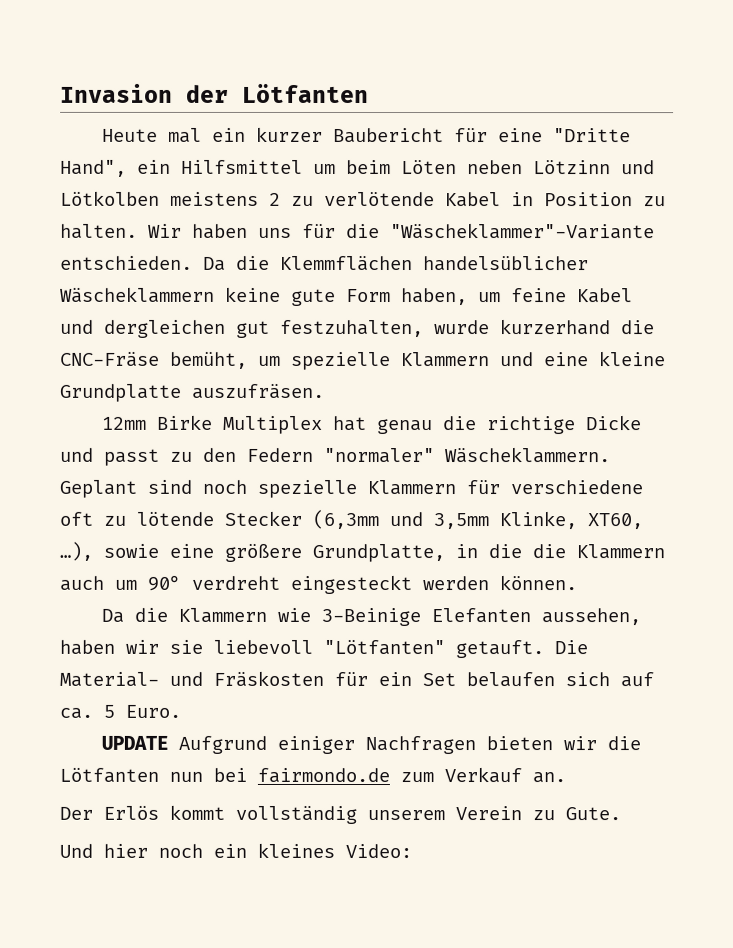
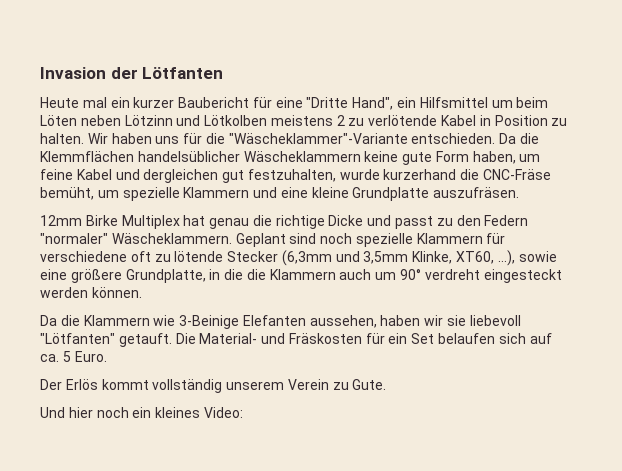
- UPDATE Aufgrund einiger Nachfragen bieten wir die Lötfanten nun bei fairmondo.de zum Verkauf an.

